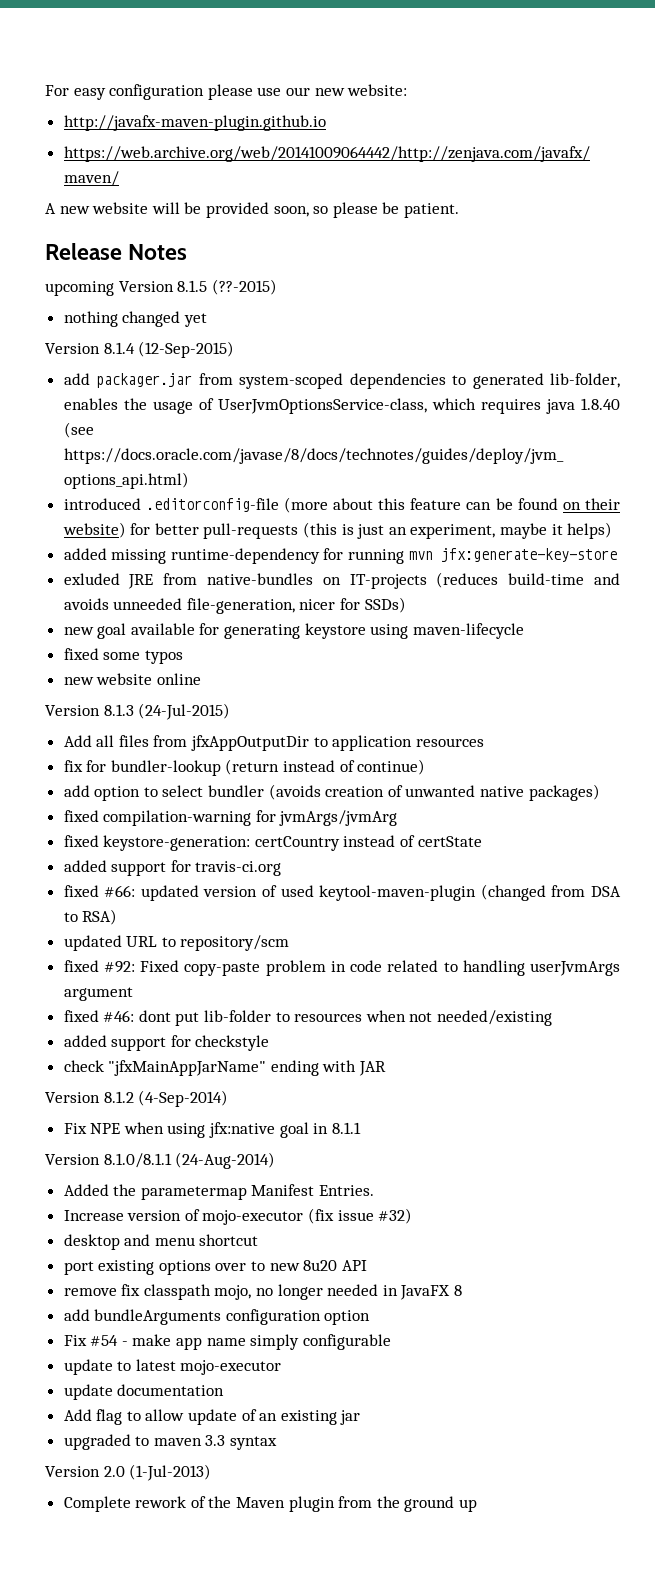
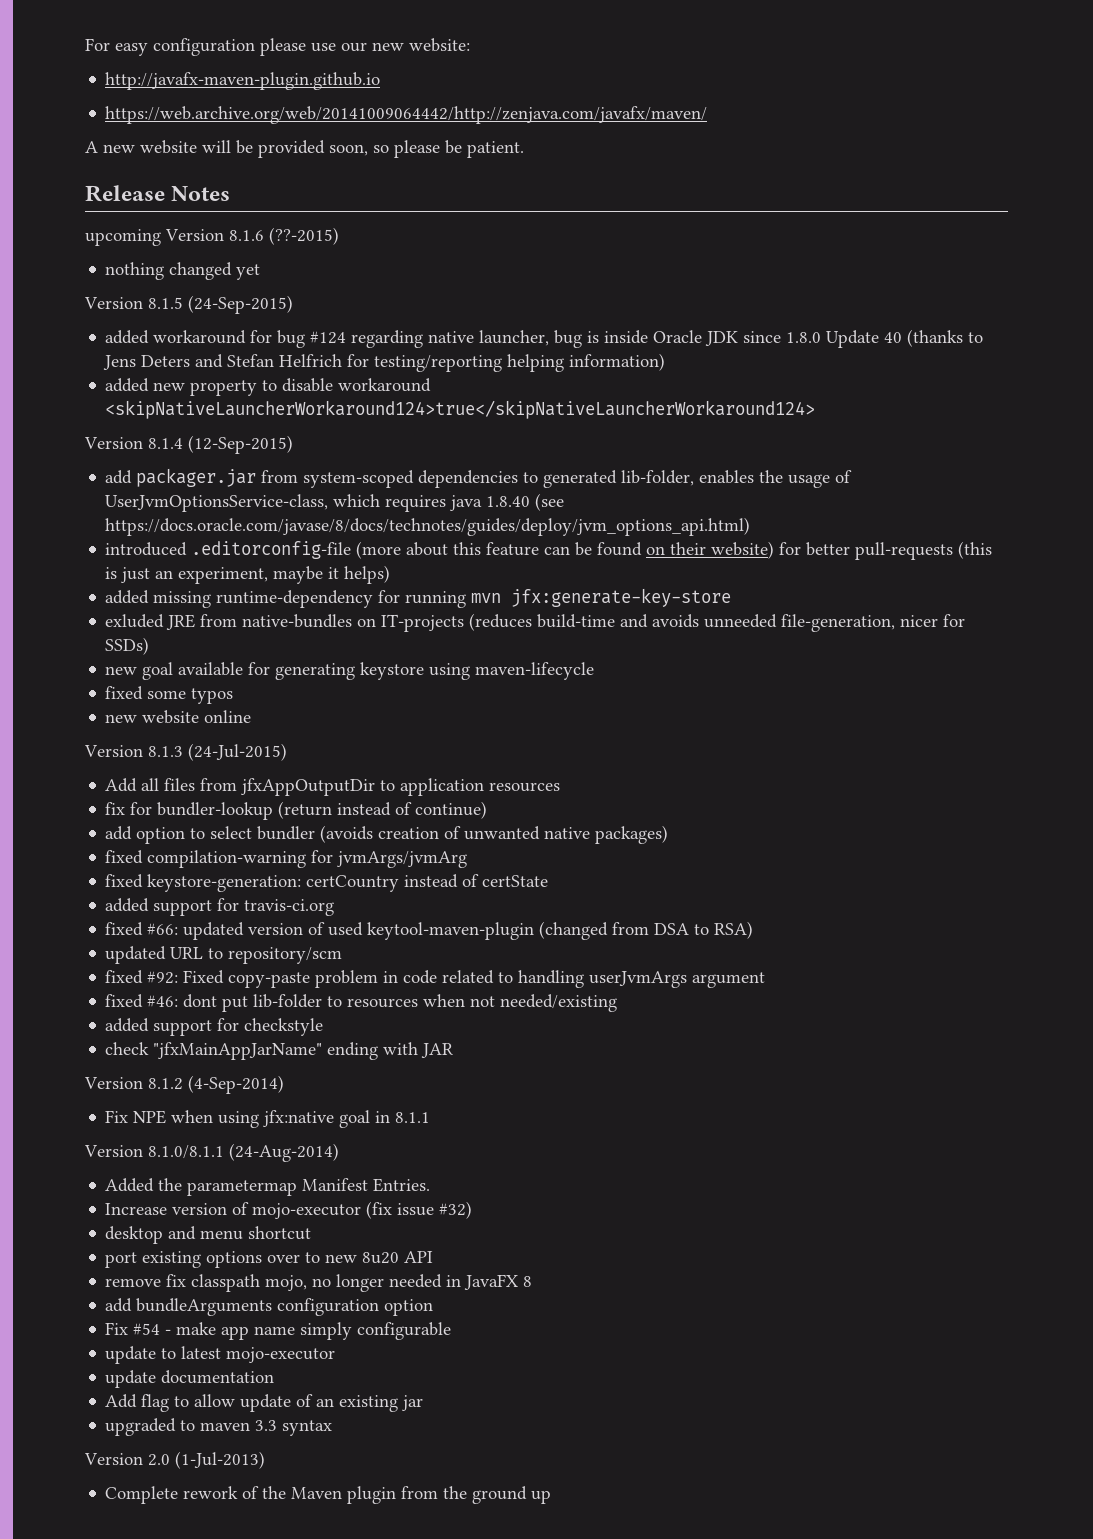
- upcoming Version 8.1.5 (??-2015)
+ upcoming Version 8.1.6 (??-2015)
+ Version 8.1.5 (24-Sep-2015)
+ added workaround for bug #124 regarding native launcher, bug is inside Oracle JDK since 1.8.0 Update 40 (thanks to Jens Deters and Stefan Helfrich for testing/reporting helping information)
+ added new property to disable workaround <skipNativeLauncherWorkaround124>true</skipNativeLauncherWorkaround124>

